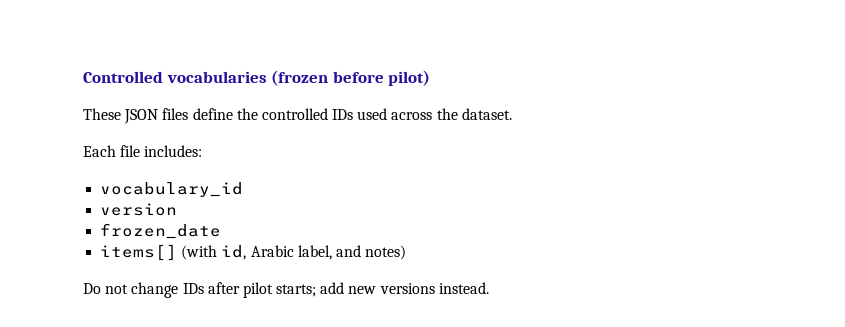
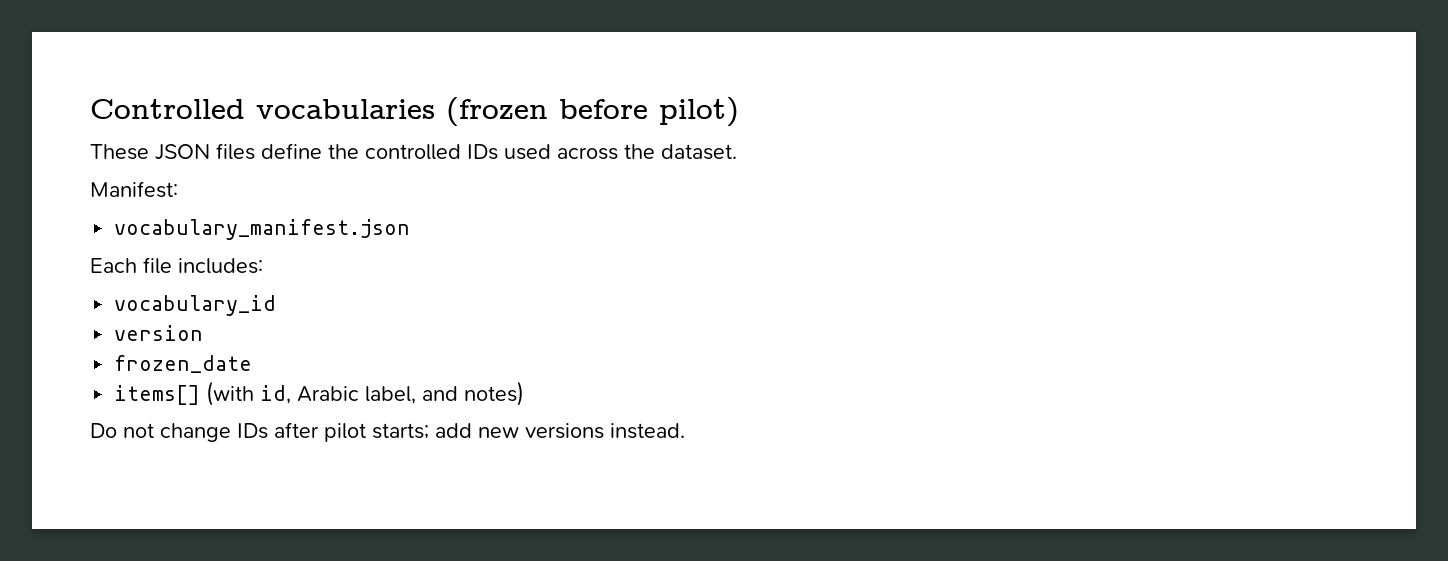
+ Manifest:
+ vocabulary_manifest.json

